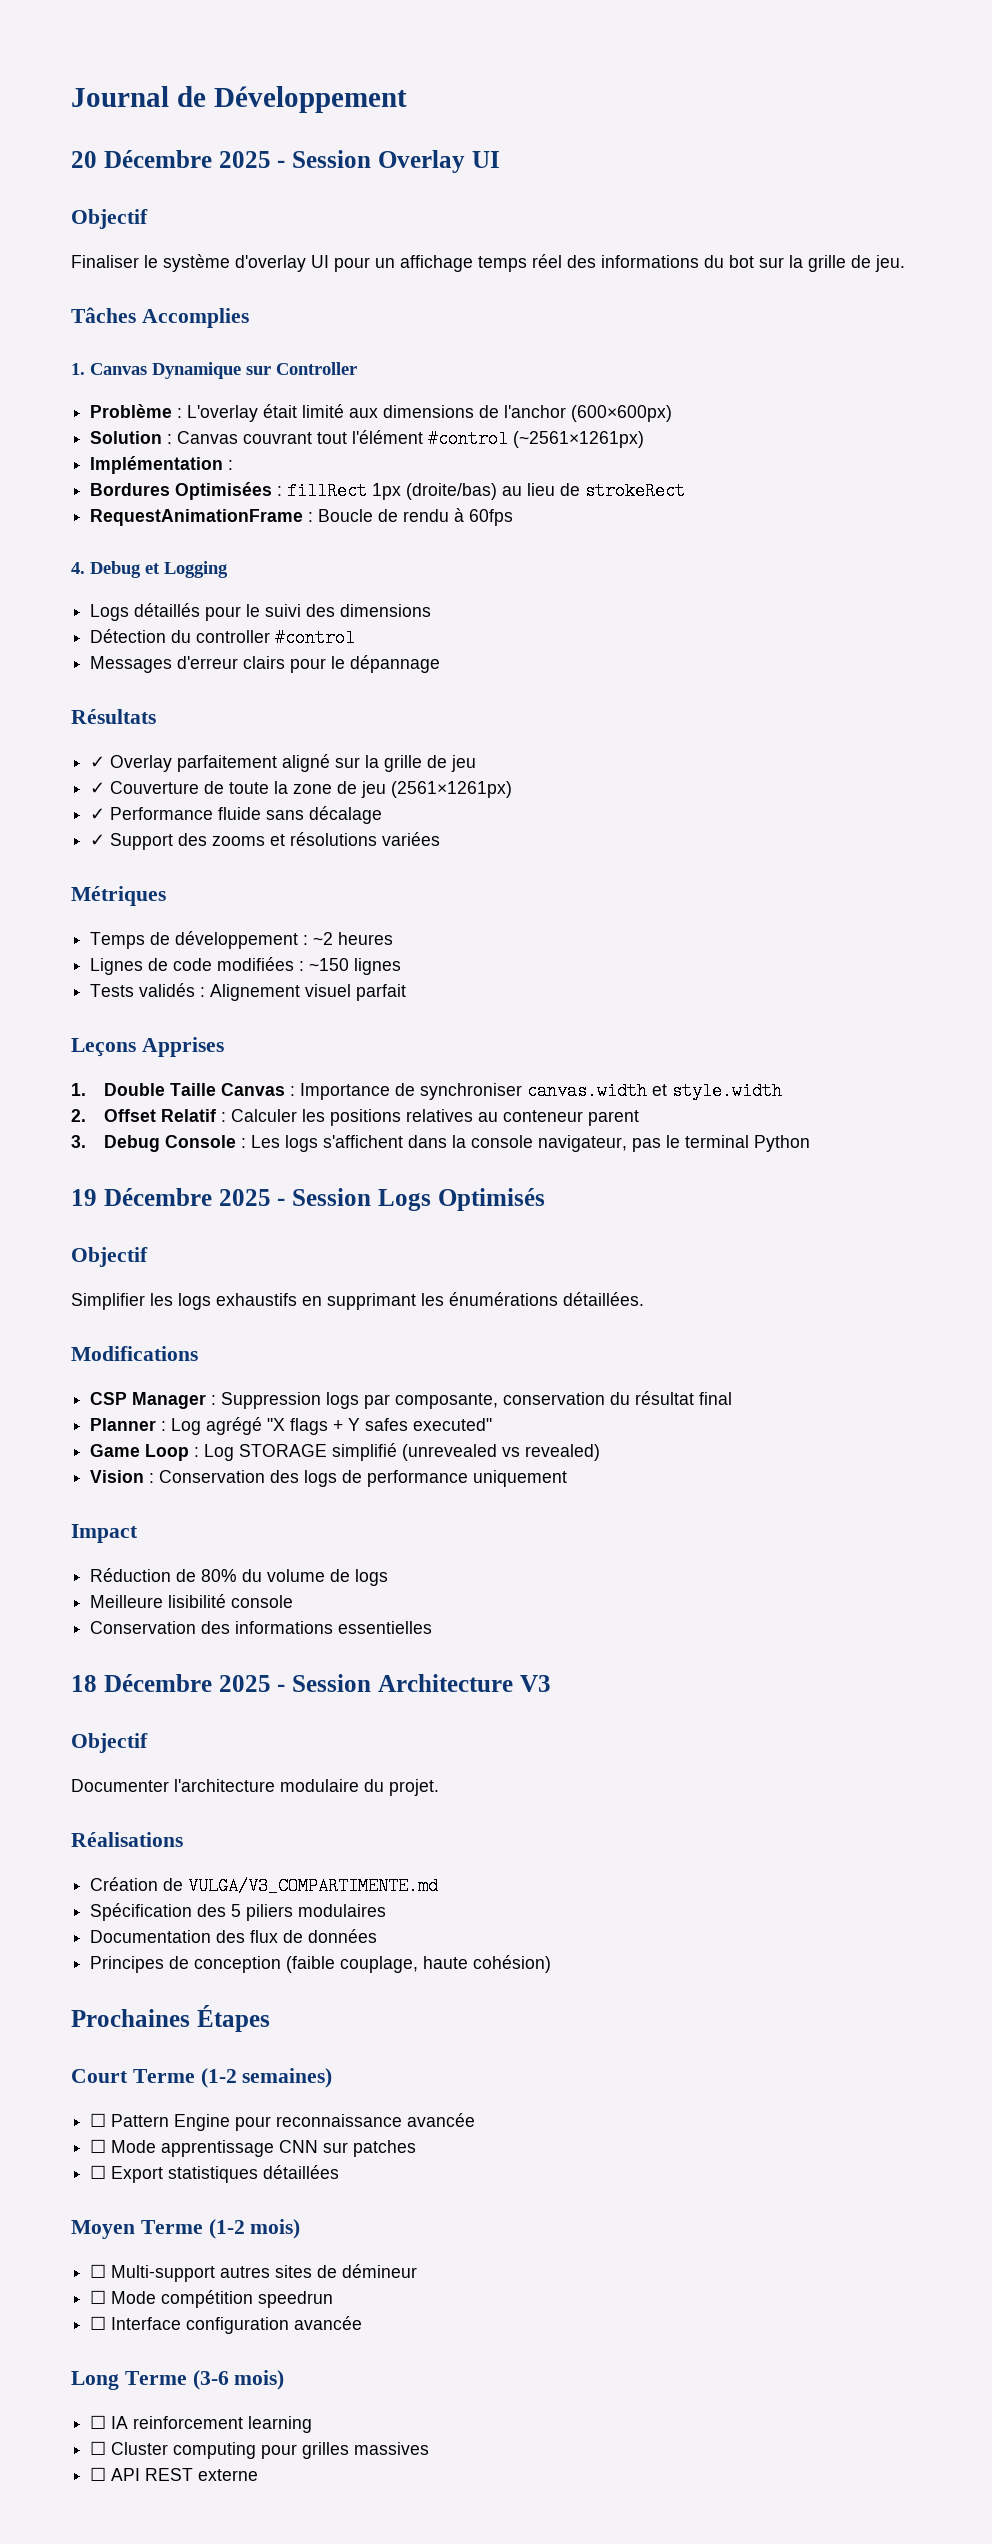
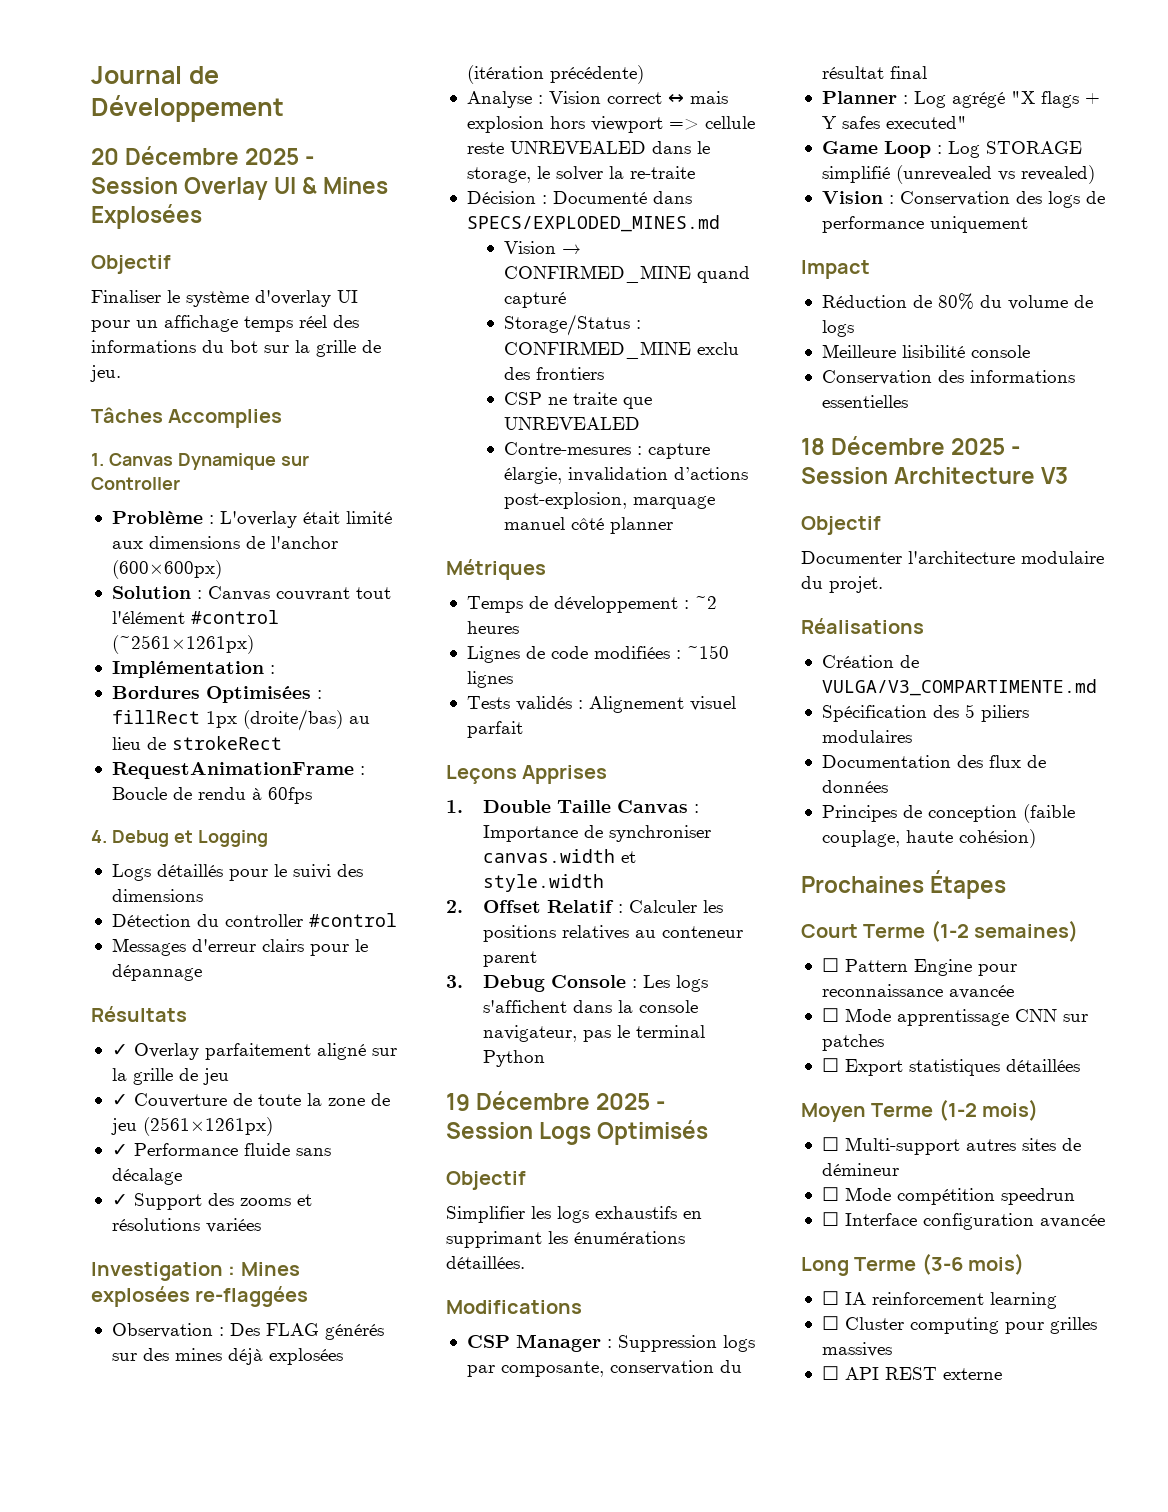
- 20 Décembre 2025 - Session Overlay UI
+ 20 Décembre 2025 - Session Overlay UI & Mines Explosées
+ Investigation : Mines explosées re-flaggées
+ Observation : Des FLAG générés sur des mines déjà explosées (itération précédente)
+ Analyse : Vision correct ↔ mais explosion hors viewport => cellule reste UNREVEALED dans le storage, le solver la re-traite
+ Décision : Documenté dans SPECS/EXPLODED_MINES.md
+ Vision → CONFIRMED_MINE quand capturé
+ Storage/Status : CONFIRMED_MINE exclu des frontiers
+ CSP ne traite que UNREVEALED
+ Contre-mesures : capture élargie, invalidation d’actions post-explosion, marquage manuel côté planner

